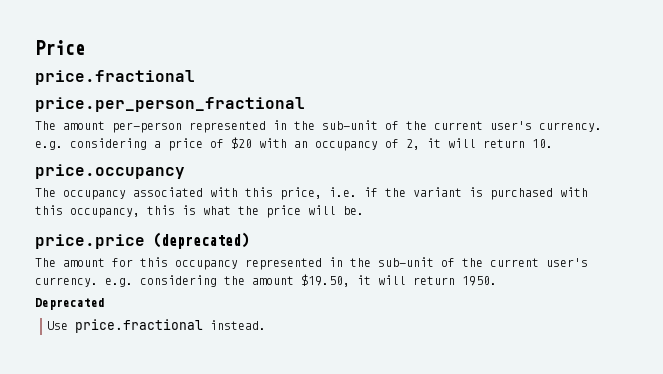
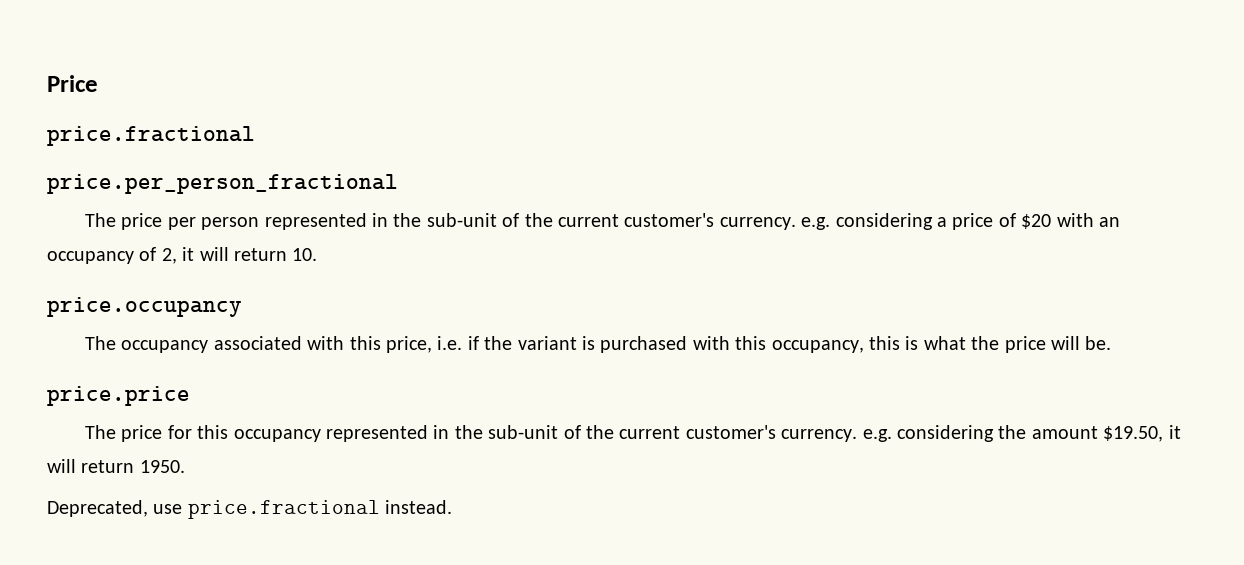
- The amount per-person represented in the sub-unit of the current user's currency. e.g. considering a price of $20 with an occupancy of 2, it will return 10.
+ The price per person represented in the sub-unit of the current customer's currency. e.g. considering a price of $20 with an occupancy of 2, it will return 10.
- price.price (deprecated)
- The amount for this occupancy represented in the sub-unit of the current user's currency. e.g. considering the amount $19.50, it will return 1950.
+ price.price
+ The price for this occupancy represented in the sub-unit of the current customer's currency. e.g. considering the amount $19.50, it will return 1950.
- Deprecated
- Use price.fractional instead.
+ Deprecated, use price.fractional instead.

